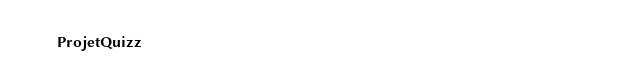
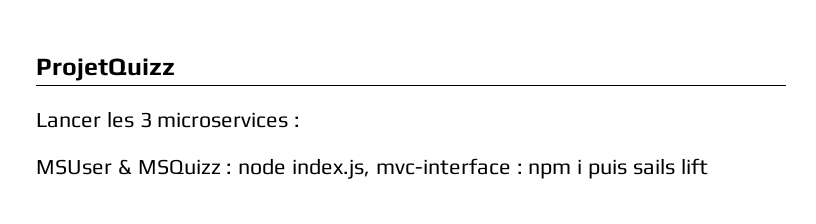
+ Lancer les 3 microservices :
+ MSUser & MSQuizz : node index.js, mvc-interface : npm i puis sails lift

